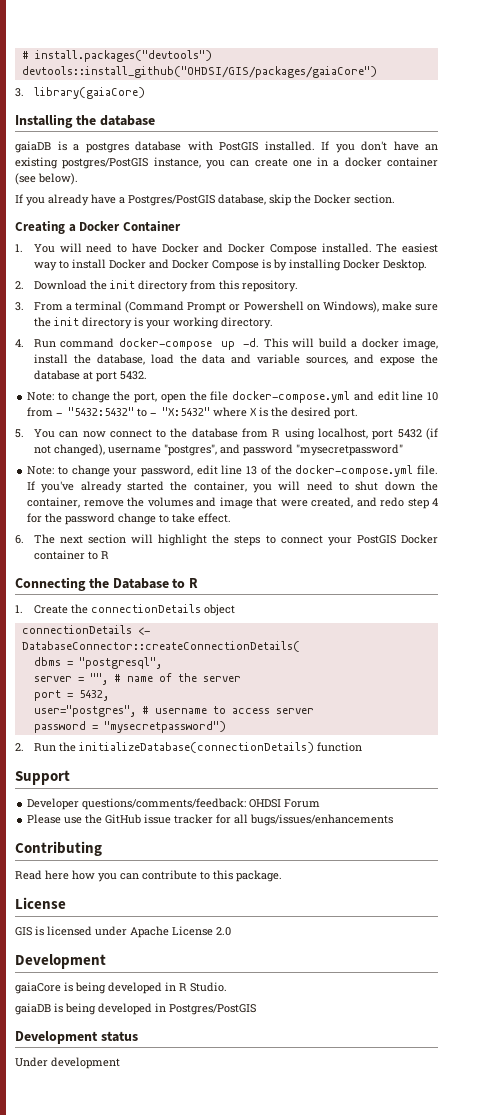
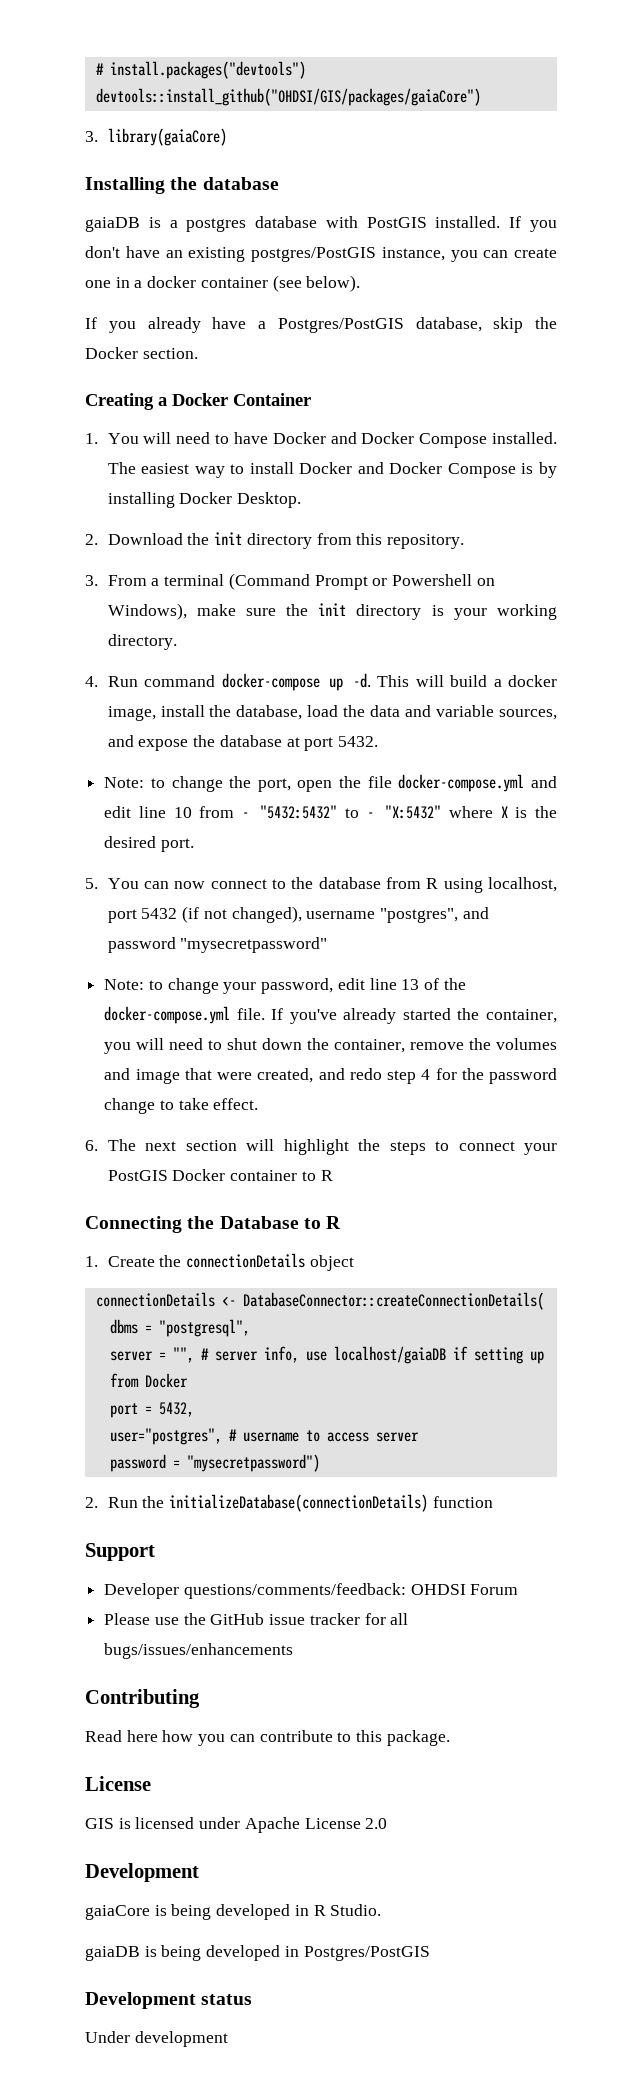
- server = "", # name of the server
+ server = "", # server info, use localhost/gaiaDB if setting up from Docker

